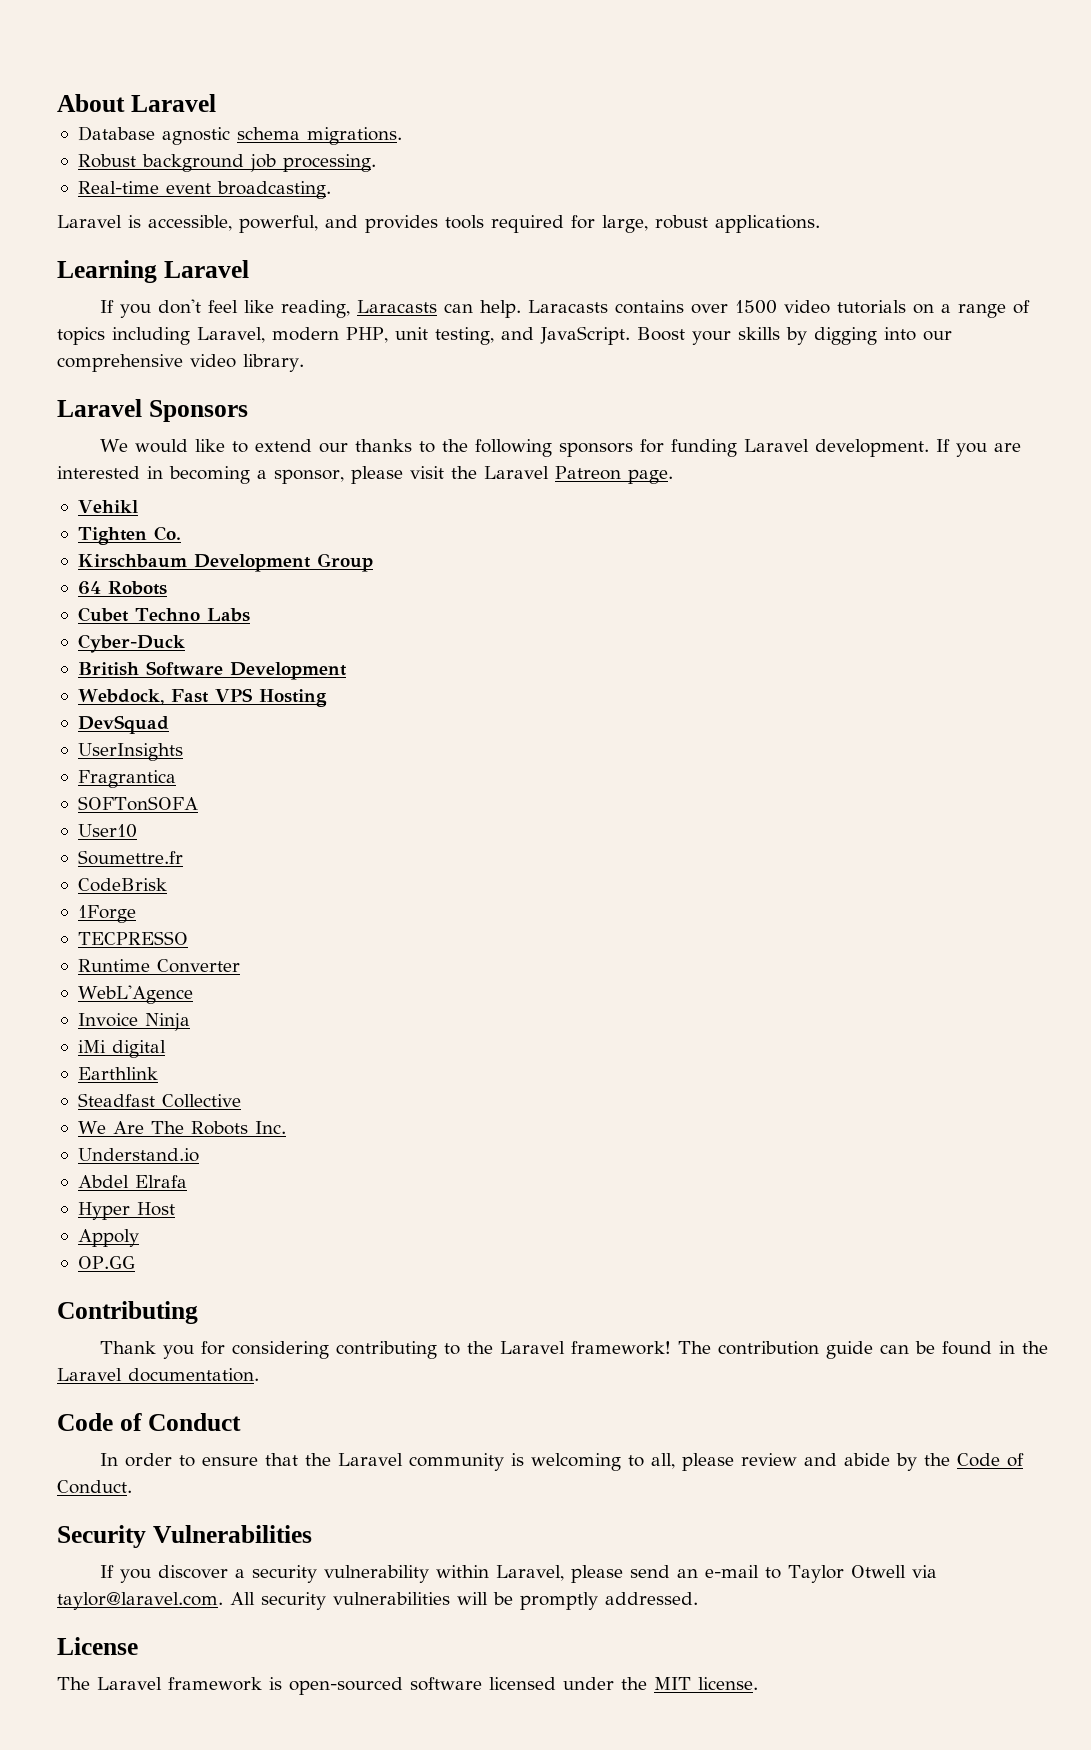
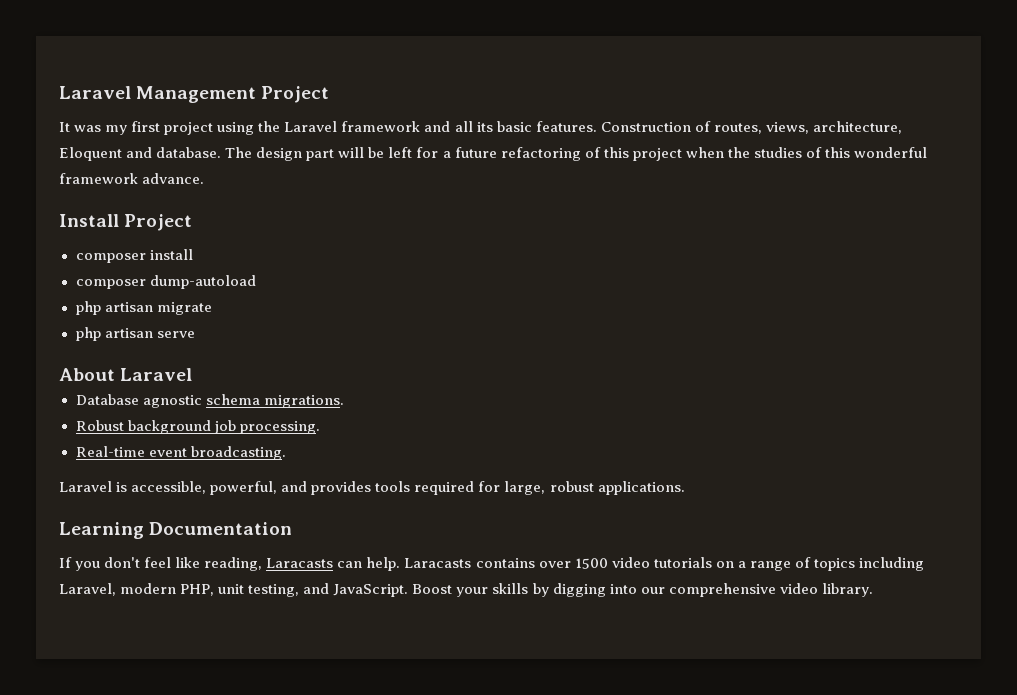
+ Laravel Management Project
+ It was my first project using the Laravel framework and all its basic features. Construction of routes, views, architecture, Eloquent and database. The design part will be left for a future refactoring of this project when the studies of this wonderful framework advance.
+ Install Project
+ composer install
+ composer dump-autoload
+ php artisan migrate
+ php artisan serve
- Learning Laravel
+ Learning Documentation
- Laravel Sponsors
- We would like to extend our thanks to the following sponsors for funding Laravel development. If you are interested in becoming a sponsor, please visit the Laravel Patreon page.
- Vehikl
- Tighten Co.
- Kirschbaum Development Group
- 64 Robots
- Cubet Techno Labs
- Cyber-Duck
- British Software Development
- Webdock, Fast VPS Hosting
- DevSquad
- UserInsights
- Fragrantica
- SOFTonSOFA
- User10
- Soumettre.fr
- CodeBrisk
- 1Forge
- TECPRESSO
- Runtime Converter
- WebL'Agence
- Invoice Ninja
- iMi digital
- Earthlink
- Steadfast Collective
- We Are The Robots Inc.
- Understand.io
- Abdel Elrafa
- Hyper Host
- Appoly
- OP.GG
- Contributing
- Thank you for considering contributing to the Laravel framework! The contribution guide can be found in the Laravel documentation.
- Code of Conduct
- In order to ensure that the Laravel community is welcoming to all, please review and abide by the Code of Conduct.
- Security Vulnerabilities
- If you discover a security vulnerability within Laravel, please send an e-mail to Taylor Otwell via taylor@laravel.com. All security vulnerabilities will be promptly addressed.
- License
- The Laravel framework is open-sourced software licensed under the MIT license.

